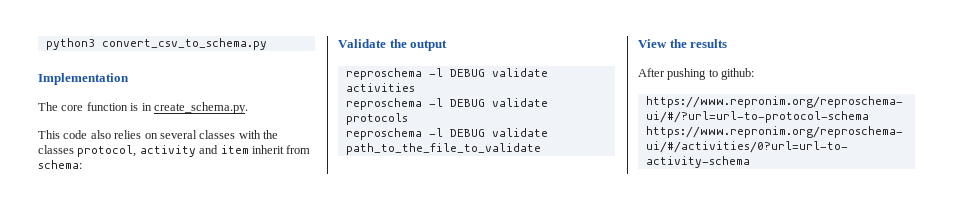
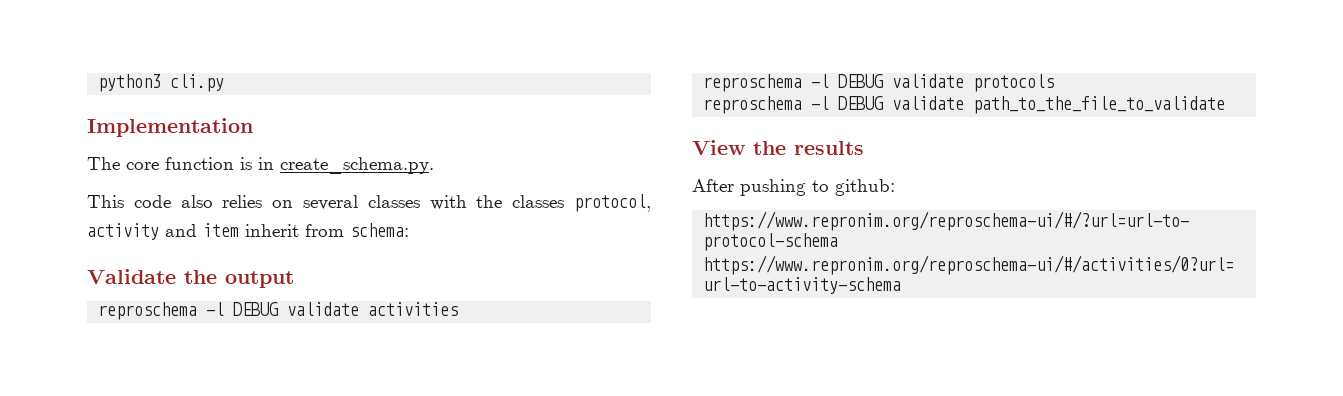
- python3 convert_csv_to_schema.py
+ python3 cli.py

